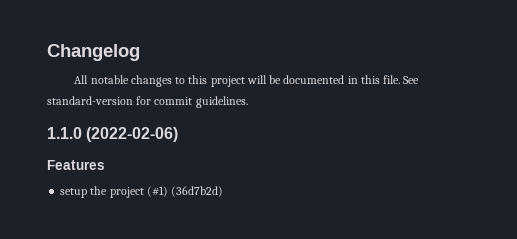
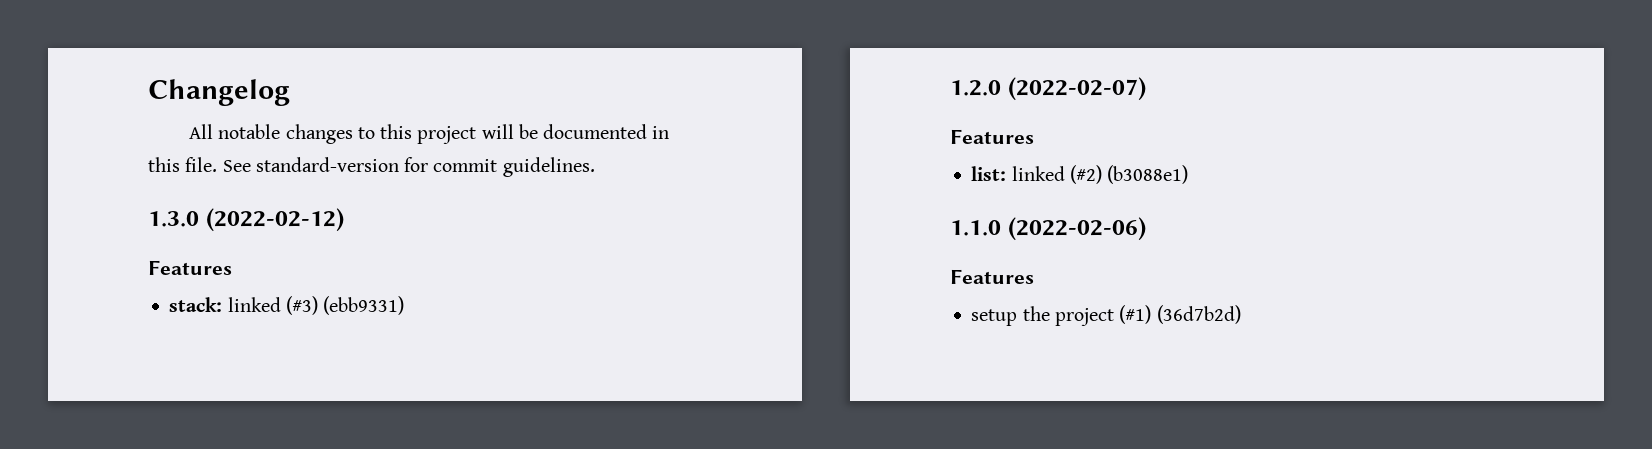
+ 1.3.0 (2022-02-12)
+ Features
+ stack: linked (#3) (ebb9331)
+ 1.2.0 (2022-02-07)
+ Features
+ list: linked (#2) (b3088e1)

